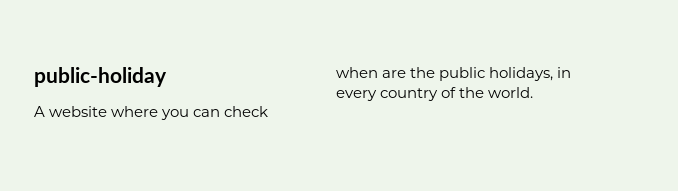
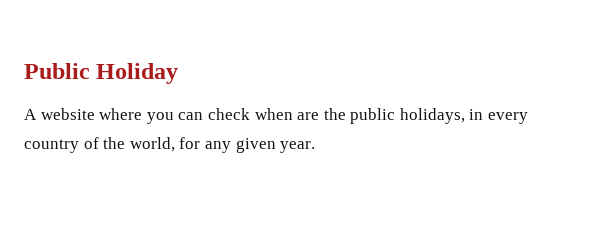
- public-holiday
+ Public Holiday
- A website where you can check when are the public holidays, in every country of the world.
+ A website where you can check when are the public holidays, in every country of the world, for any given year.

